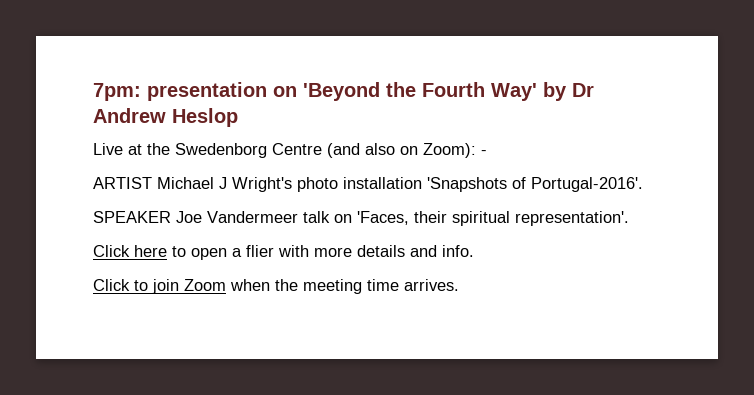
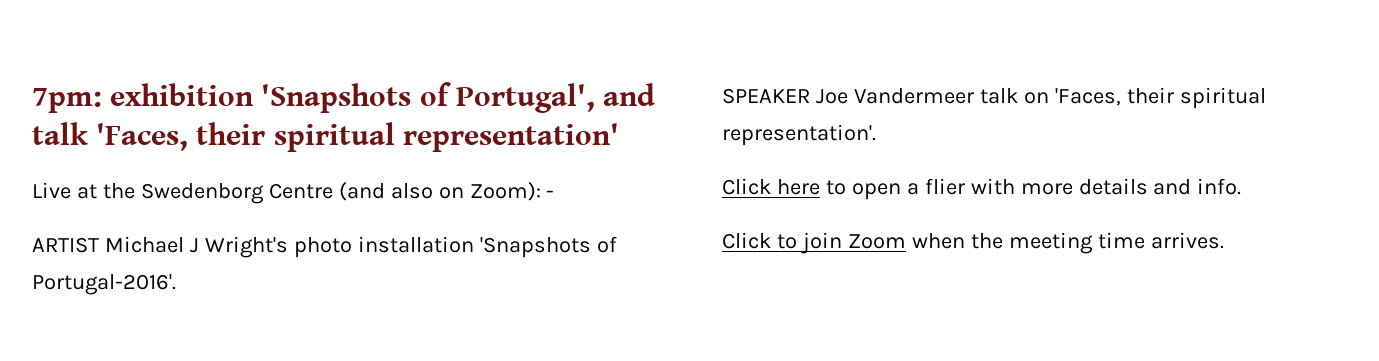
- 7pm: presentation on 'Beyond the Fourth Way' by Dr Andrew Heslop
+ 7pm: exhibition 'Snapshots of Portugal', and talk 'Faces, their spiritual representation'

